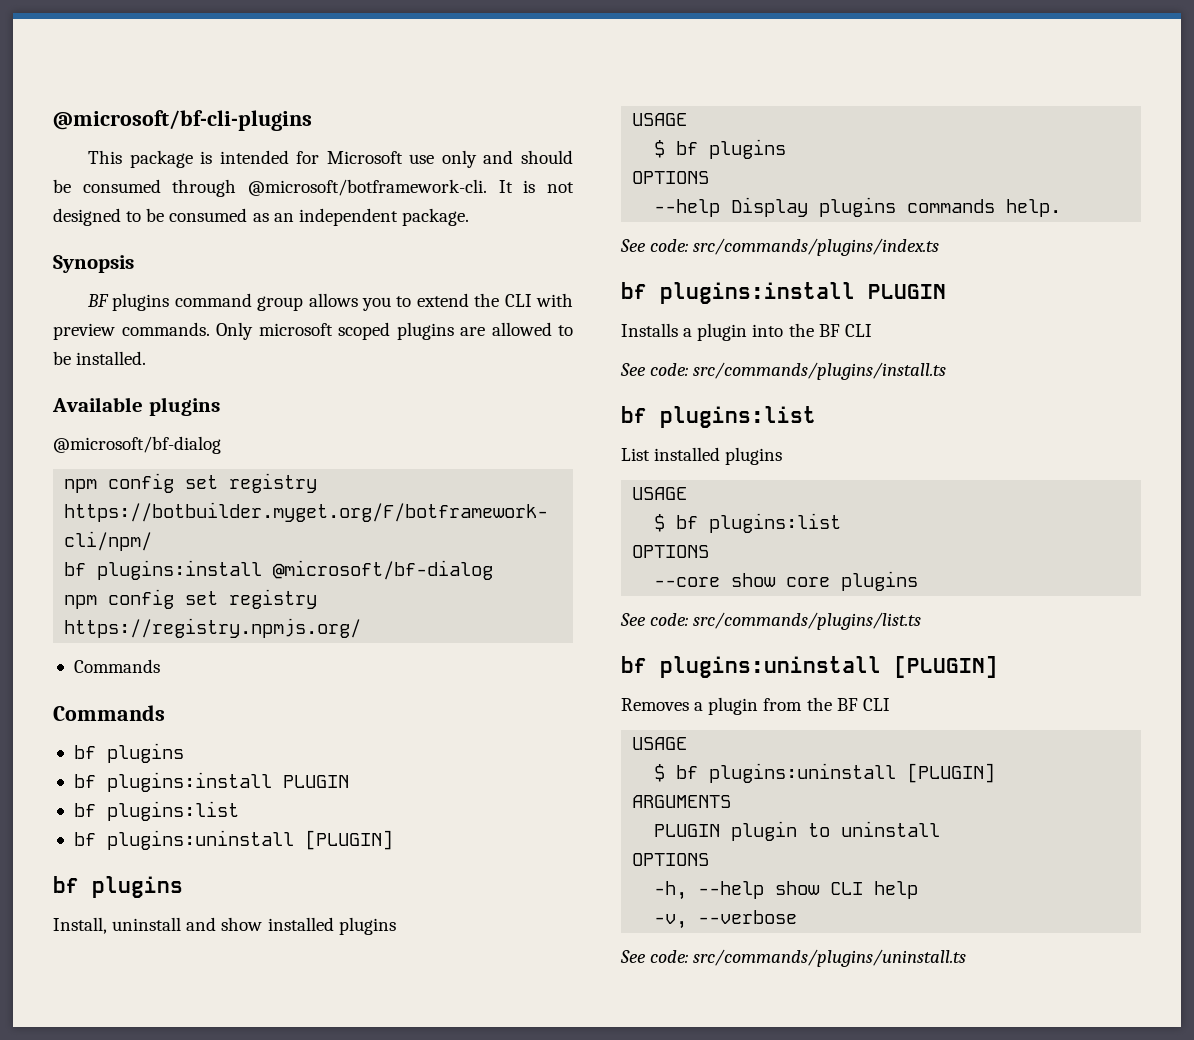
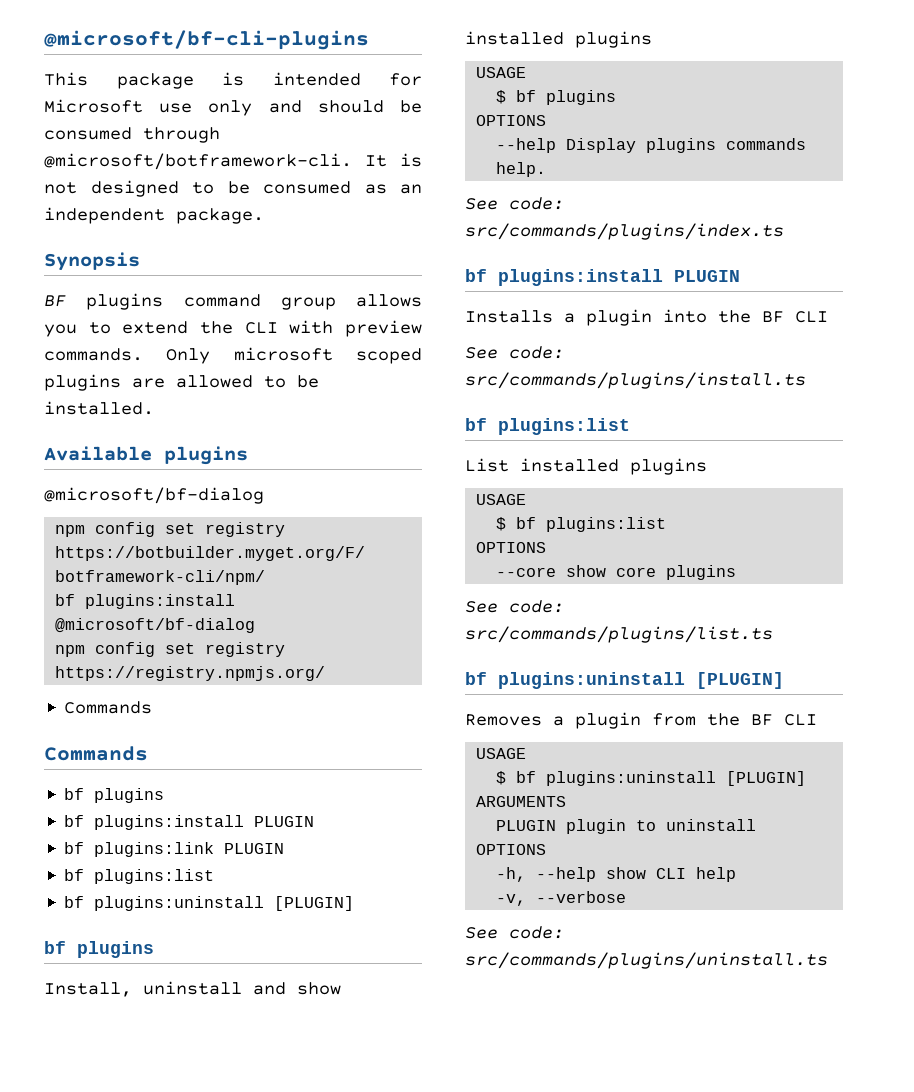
+ bf plugins:link PLUGIN

